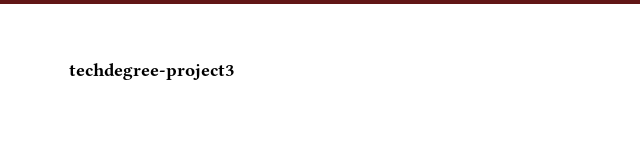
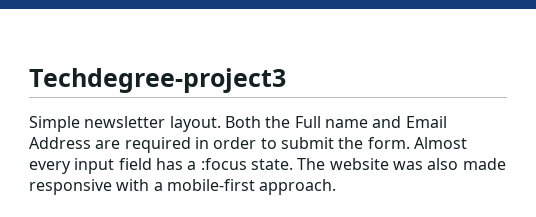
- techdegree-project3
+ Techdegree-project3
+ Simple newsletter layout. Both the Full name and Email Address are required in order to submit the form. Almost every input field has a :focus state. The website was also made responsive with a mobile-first approach.

